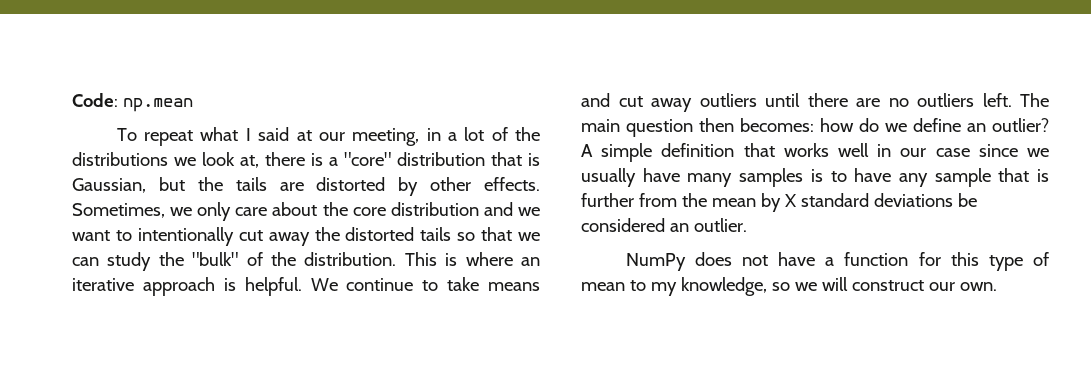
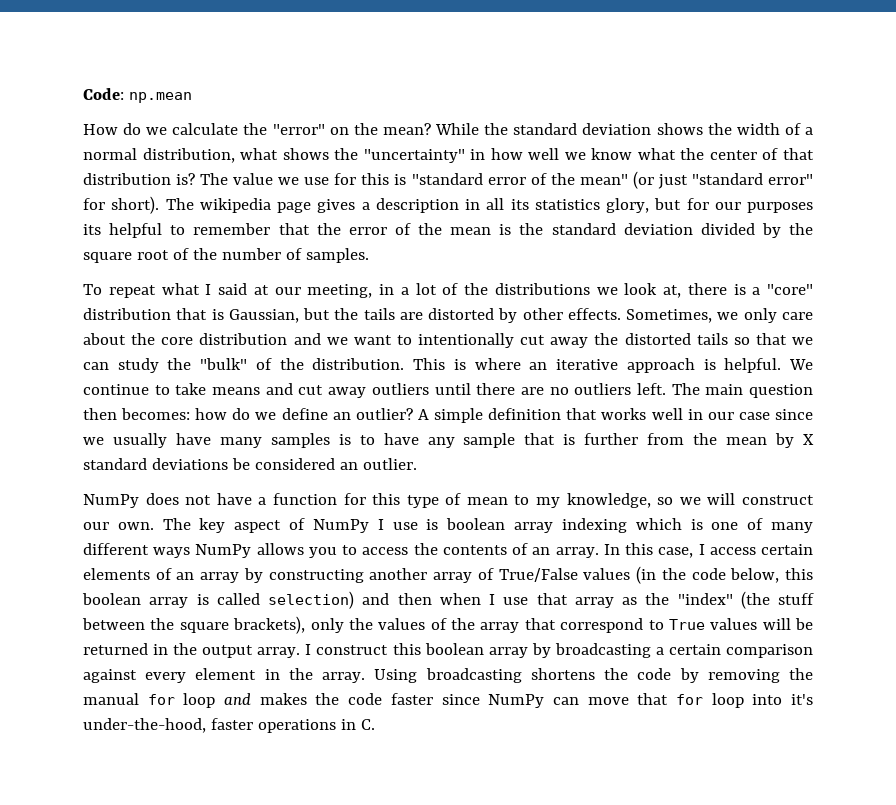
+ How do we calculate the "error" on the mean? While the standard deviation shows the width of a normal distribution, what shows the "uncertainty" in how well we know what the center of that distribution is? The value we use for this is "standard error of the mean" (or just "standard error" for short). The wikipedia page gives a description in all its statistics glory, but for our purposes its helpful to remember that the error of the mean is the standard deviation divided by the square root of the number of samples.
+ The key aspect of NumPy I use is boolean array indexing which is one of many different ways NumPy allows you to access the contents of an array. In this case, I access certain elements of an array by constructing another array of True/False values (in the code below, this boolean array is called selection) and then when I use that array as the "index" (the stuff between the square brackets), only the values of the array that correspond to True values will be returned in the output array. I construct this boolean array by broadcasting a certain comparison against every element in the array. Using broadcasting shortens the code by removing the manual for loop and makes the code faster since NumPy can move that for loop into it's under-the-hood, faster operations in C.

